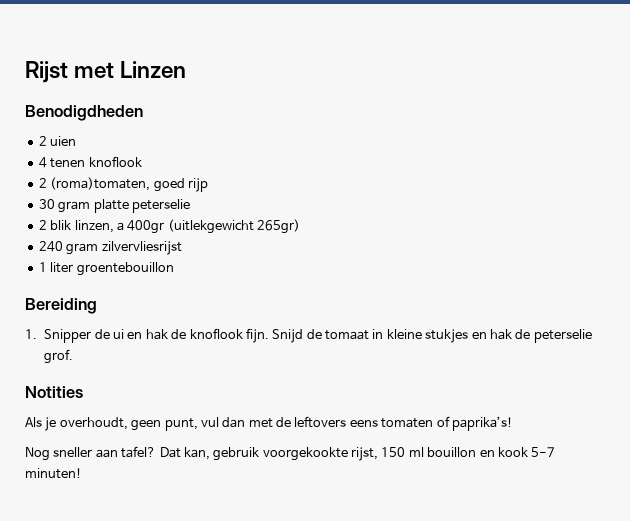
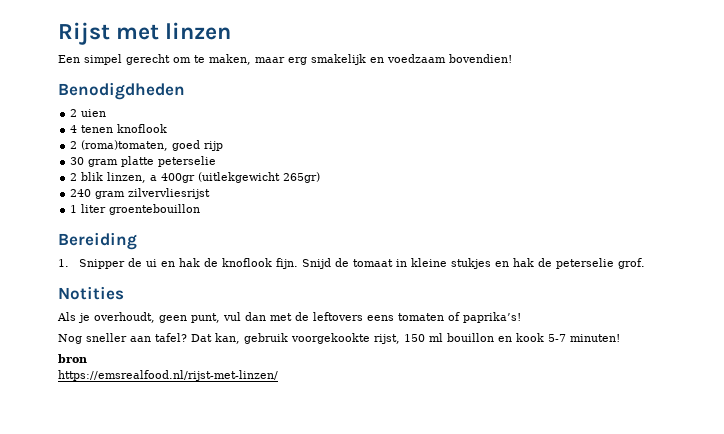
- Rijst met Linzen
+ Rijst met linzen
+ Een simpel gerecht om te maken, maar erg smakelijk en voedzaam bovendien!
+ bron
+ https://emsrealfood.nl/rijst-met-linzen/

